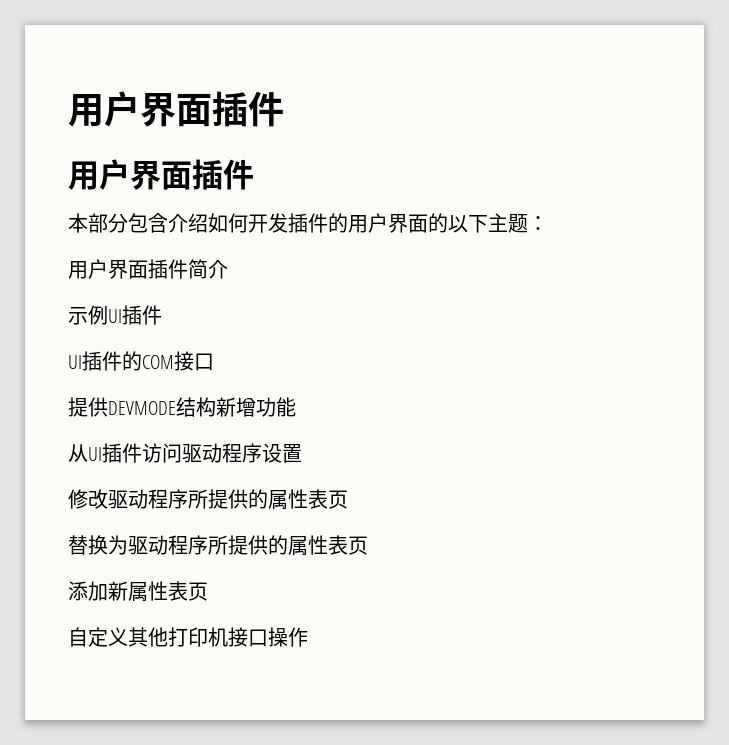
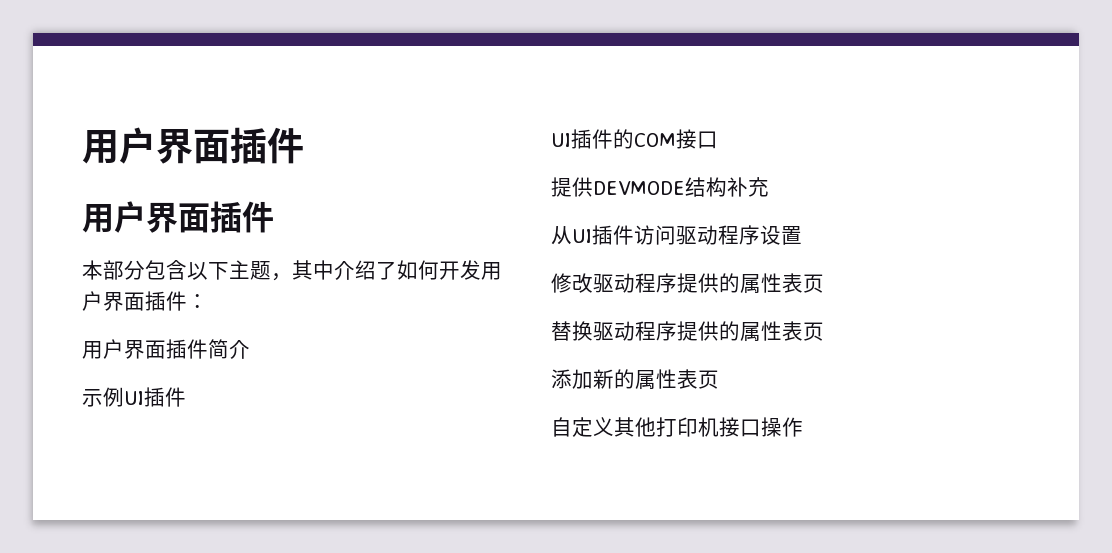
- 本部分包含介绍如何开发插件的用户界面的以下主题：
+ 本部分包含以下主题，其中介绍了如何开发用户界面插件：
- 提供DEVMODE结构新增功能
+ 提供DEVMODE结构补充
- 修改驱动程序所提供的属性表页
+ 修改驱动程序提供的属性表页
- 替换为驱动程序所提供的属性表页
+ 替换驱动程序提供的属性表页
- 添加新属性表页
+ 添加新的属性表页

